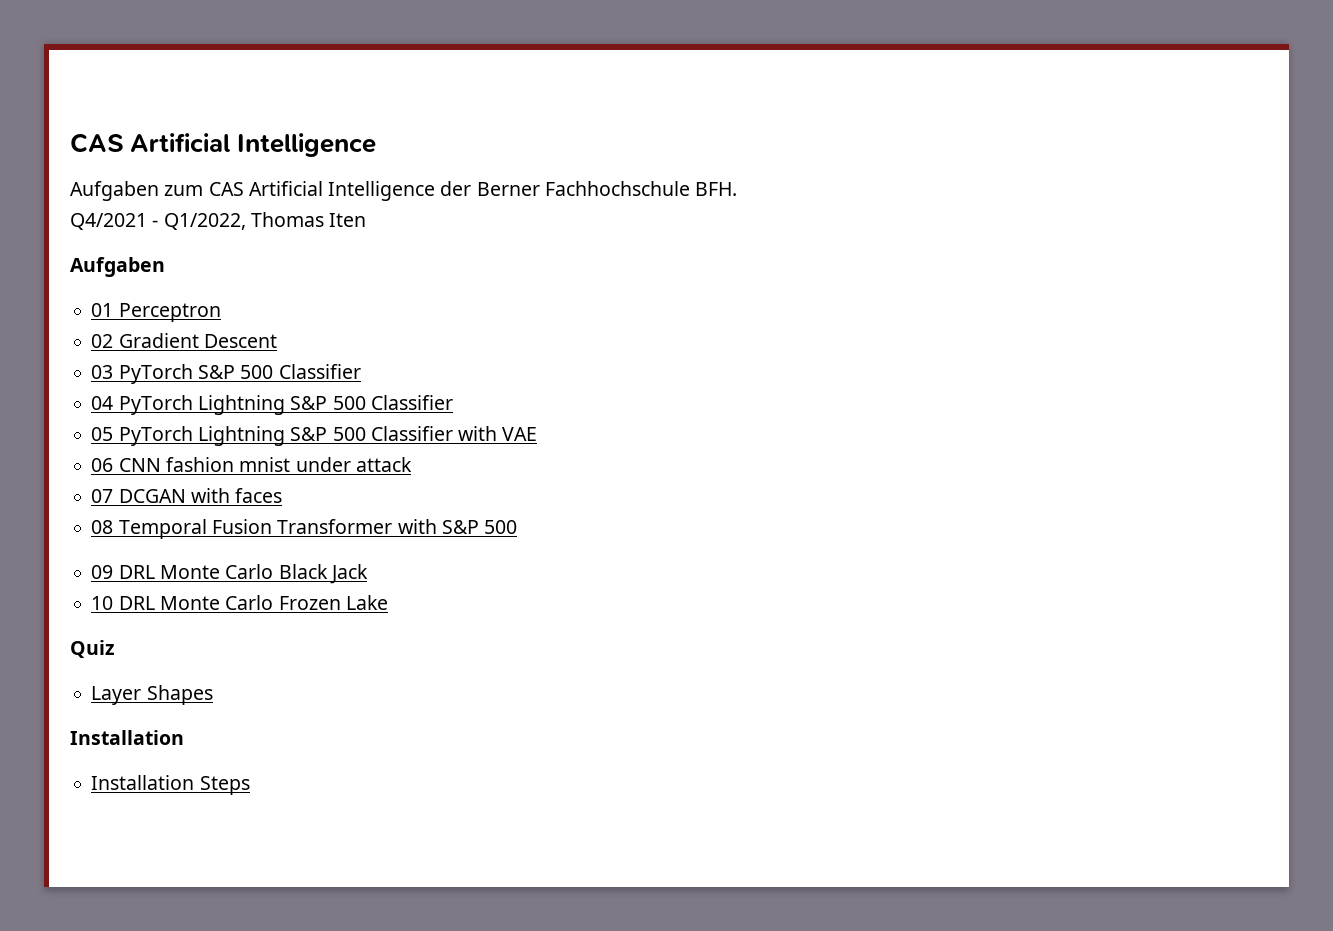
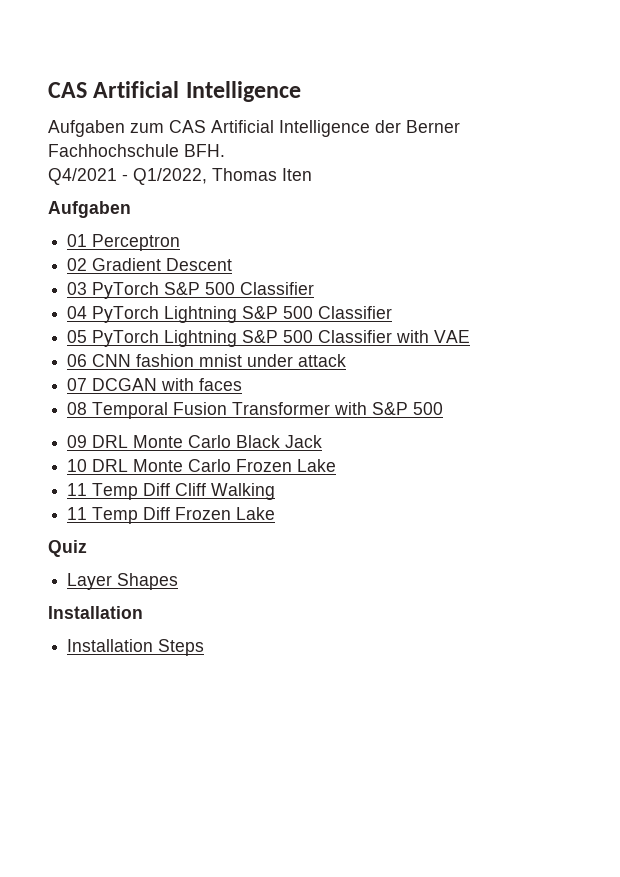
+ 11 Temp Diff Cliff Walking
+ 11 Temp Diff Frozen Lake

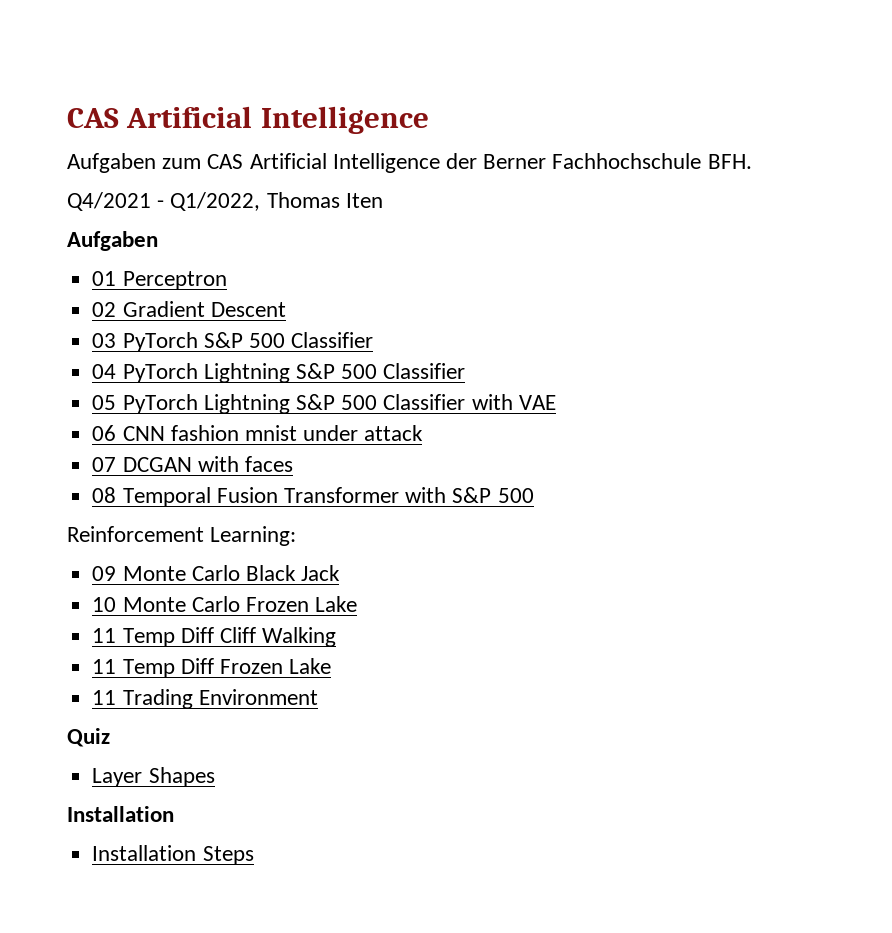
+ Reinforcement Learning:
- 09 DRL Monte Carlo Black Jack
+ 09 Monte Carlo Black Jack
- 10 DRL Monte Carlo Frozen Lake
+ 10 Monte Carlo Frozen Lake
+ 11 Trading Environment

